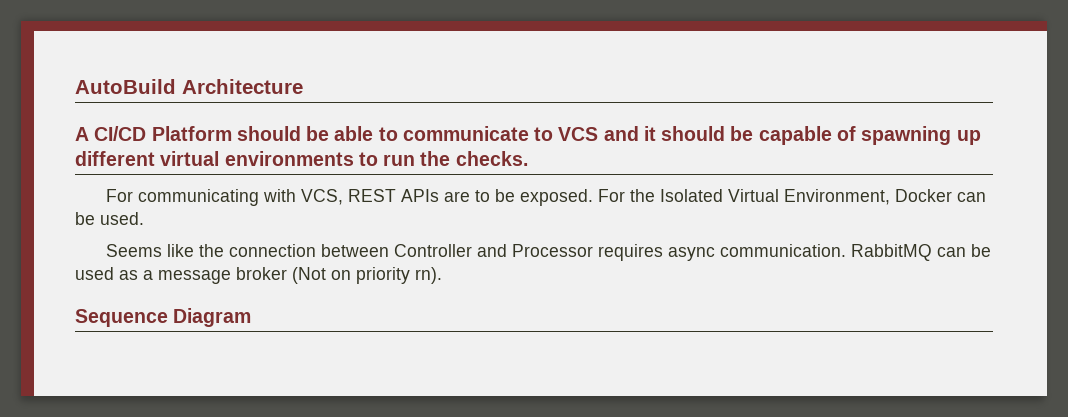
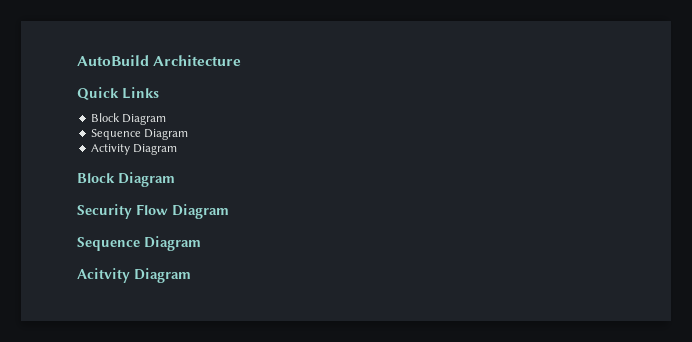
- A CI/CD Platform should be able to communicate to VCS and it should be capable of spawning up different virtual environments to run the checks.
- For communicating with VCS, REST APIs are to be exposed. For the Isolated Virtual Environment, Docker can be used.
- Seems like the connection between Controller and Processor requires async communication. RabbitMQ can be used as a message broker (Not on priority rn).
+ Quick Links
+ Block Diagram
  Sequence Diagram
+ Activity Diagram
+ Block Diagram
+ Security Flow Diagram
+ Sequence Diagram
+ Acitvity Diagram

